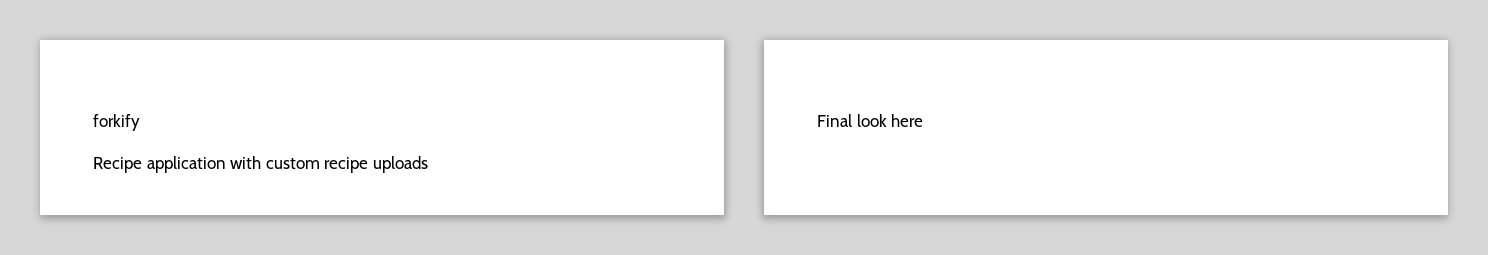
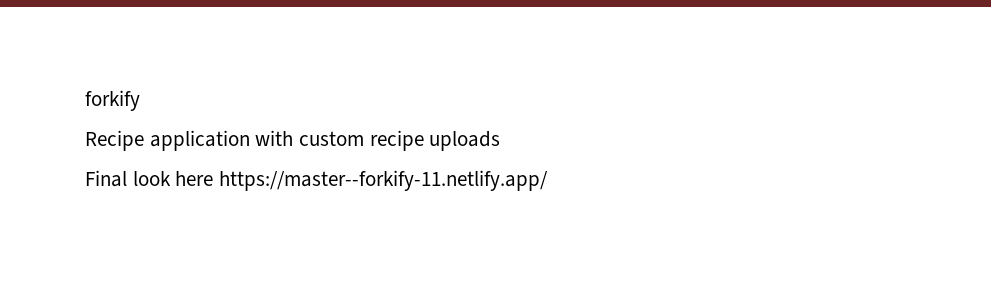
- Final look here
+ Final look here https://master--forkify-11.netlify.app/

